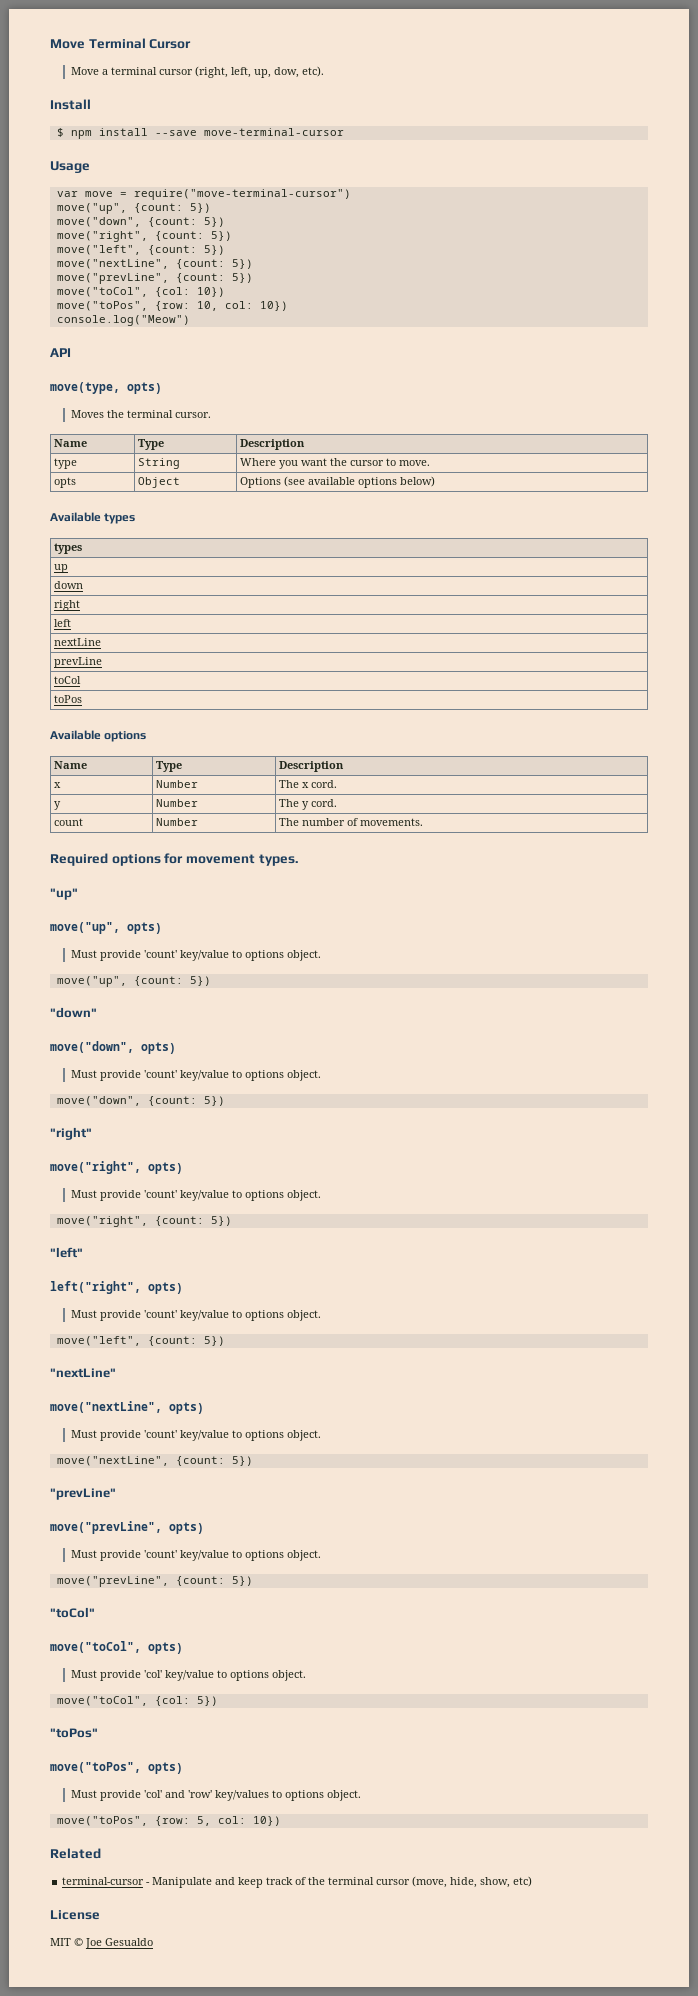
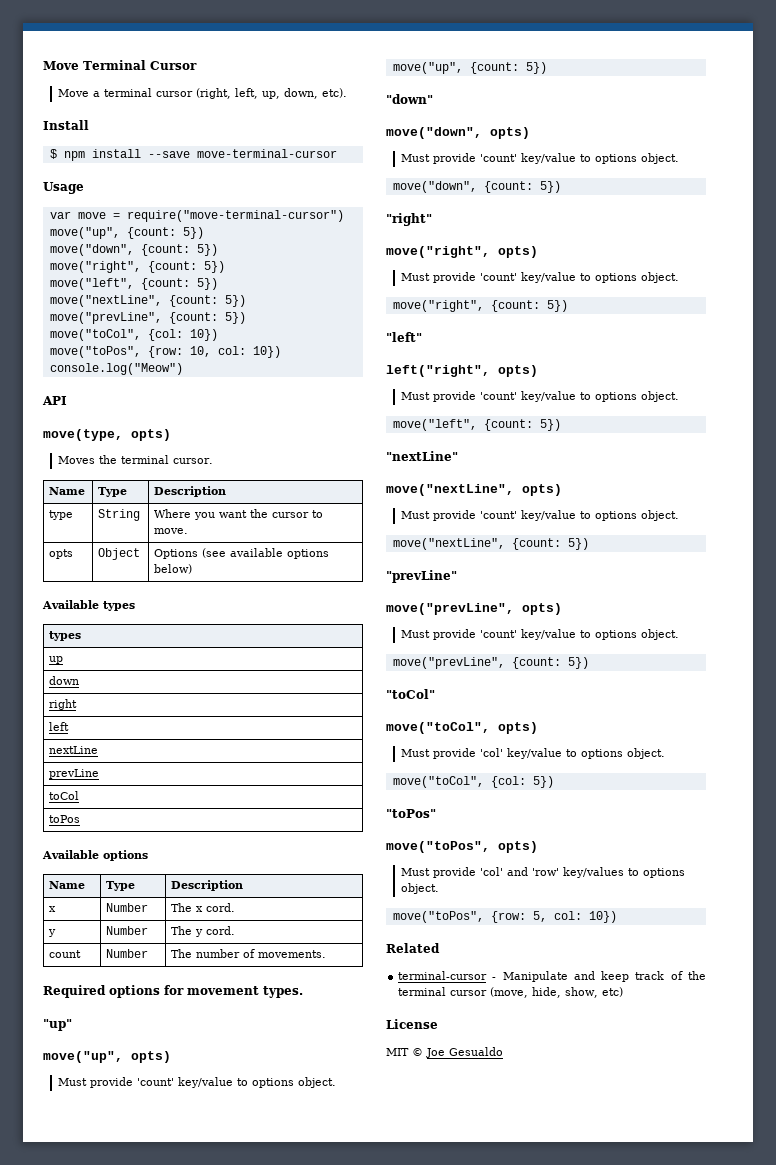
- Move a terminal cursor (right, left, up, dow, etc).
+ Move a terminal cursor (right, left, up, down, etc).

